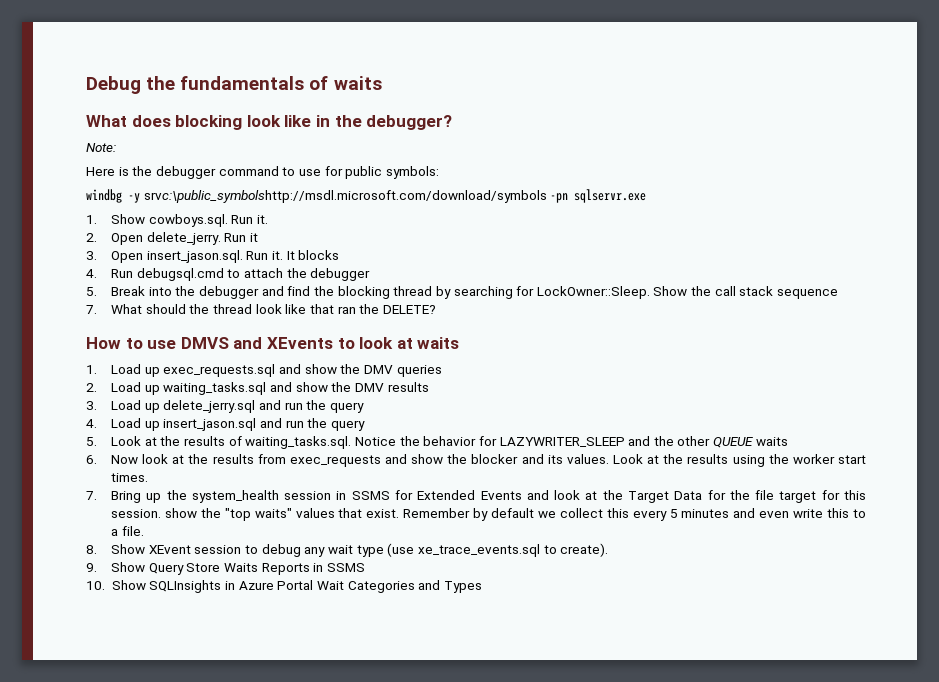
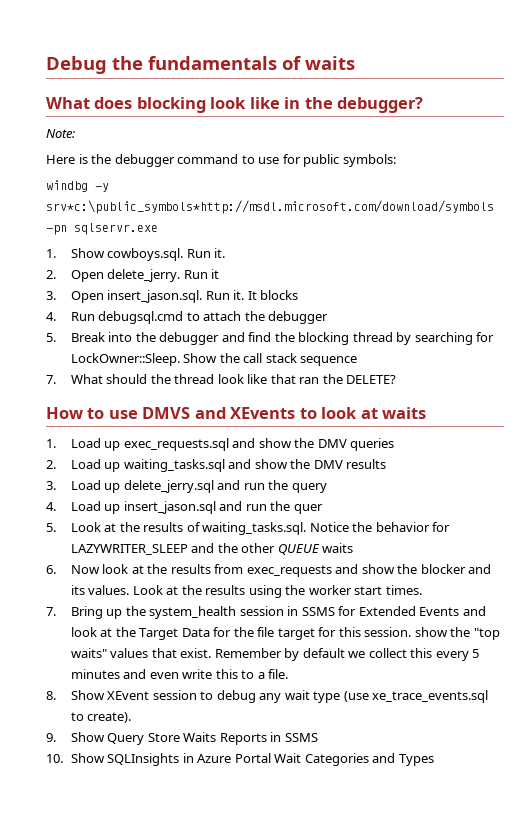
- windbg -y srvc:\public_symbolshttp://msdl.microsoft.com/download/symbols -pn sqlservr.exe
+ windbg -y srv*c:\public_symbols*http://msdl.microsoft.com/download/symbols -pn sqlservr.exe
- 4. Load up insert_jason.sql and run the query
+ 4. Load up insert_jason.sql and run the quer

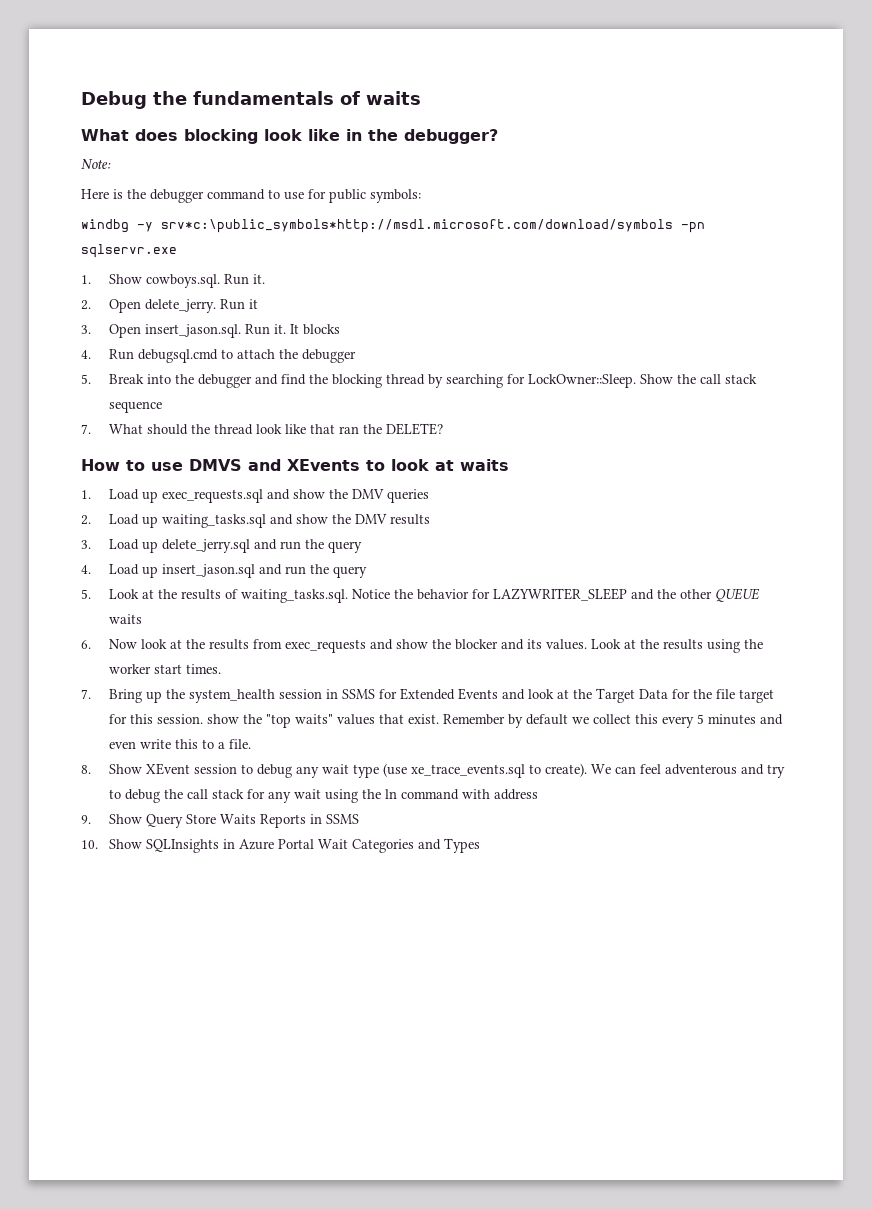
- 4. Load up insert_jason.sql and run the quer
+ 4. Load up insert_jason.sql and run the query
+ We can feel adventerous and try to debug the call stack for any wait using the ln command with address

